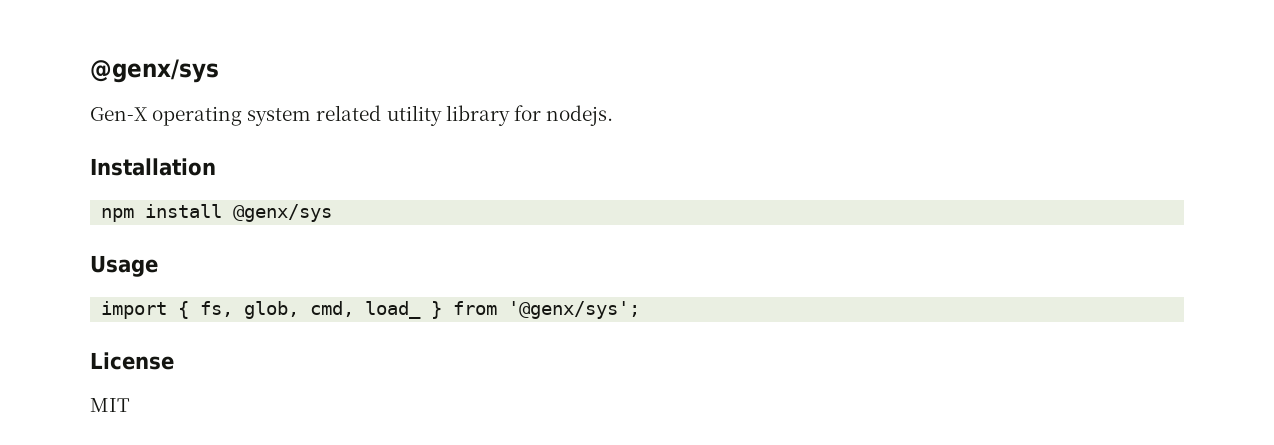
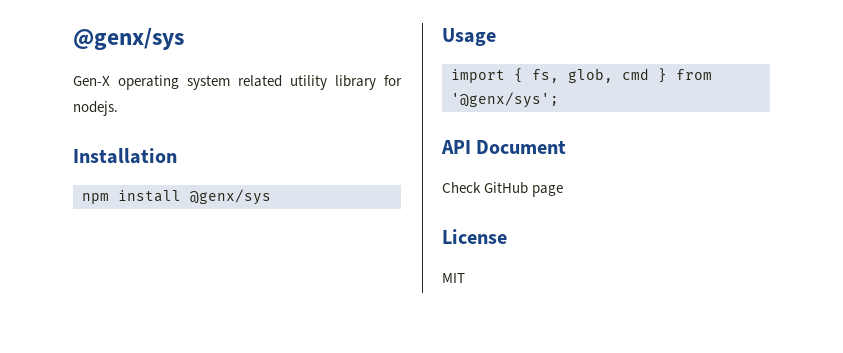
- import { fs, glob, cmd, load_ } from '@genx/sys';
+ import { fs, glob, cmd } from '@genx/sys';
+ API Document
+ Check GitHub page

